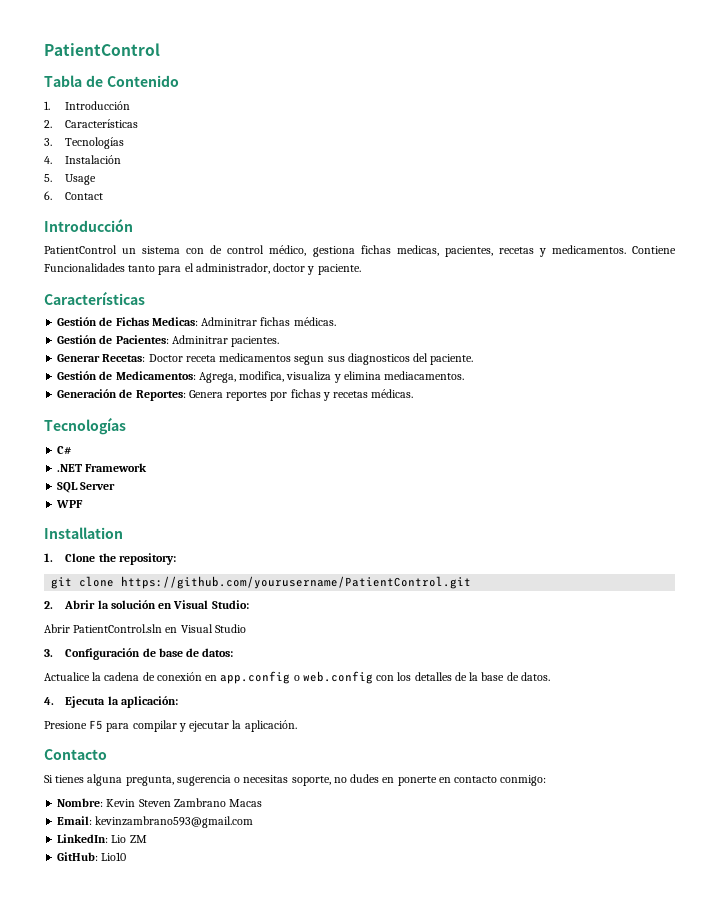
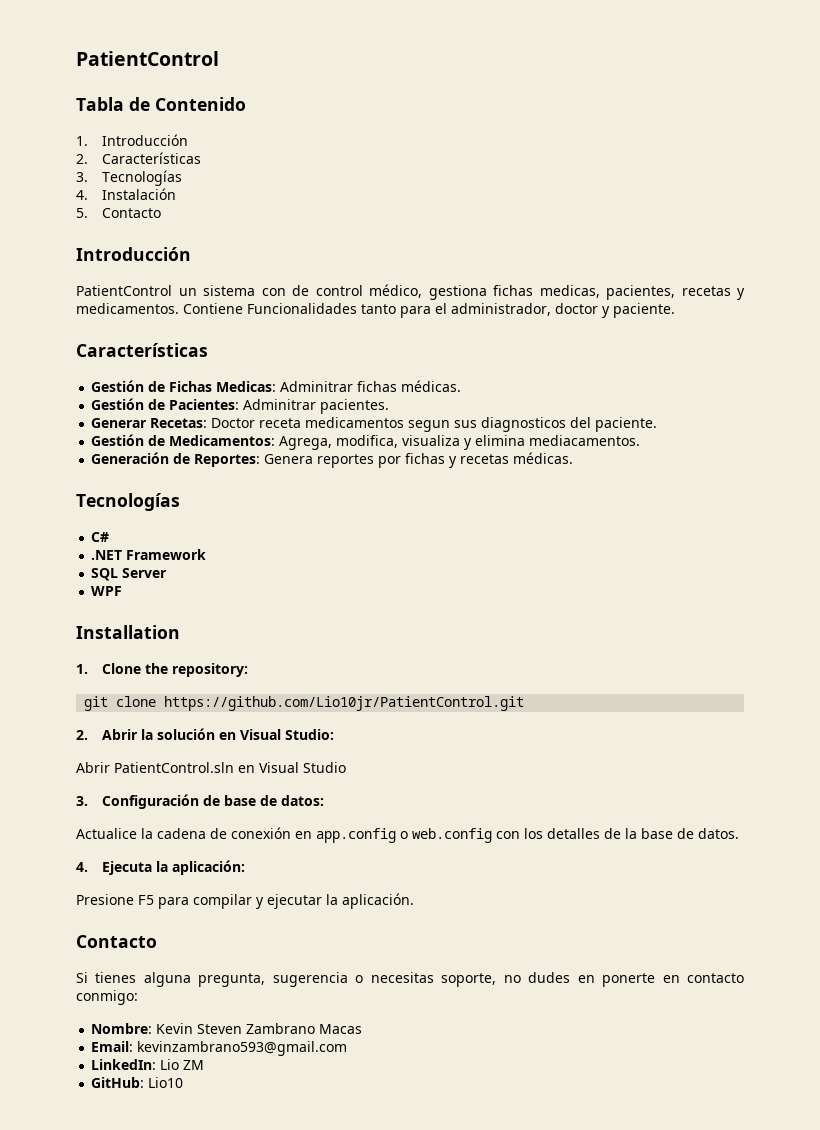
- 5. Usage
- 6. Contact
+ 5. Contacto
- git clone https://github.com/yourusername/PatientControl.git
+ git clone https://github.com/Lio10jr/PatientControl.git

